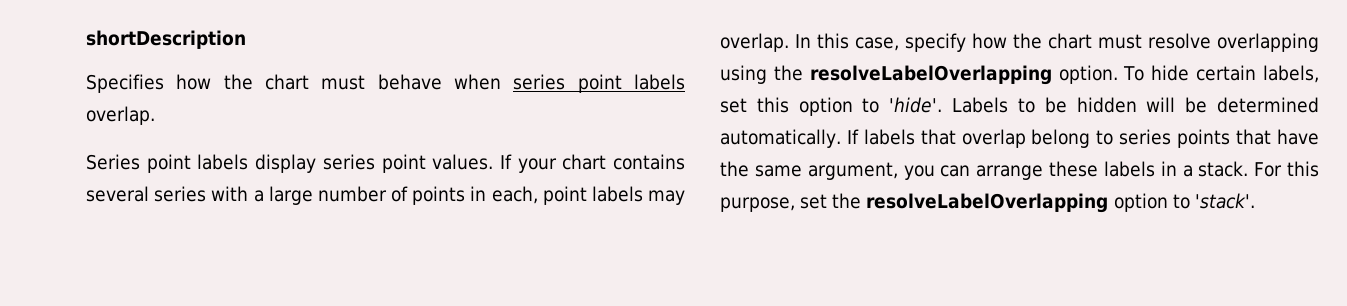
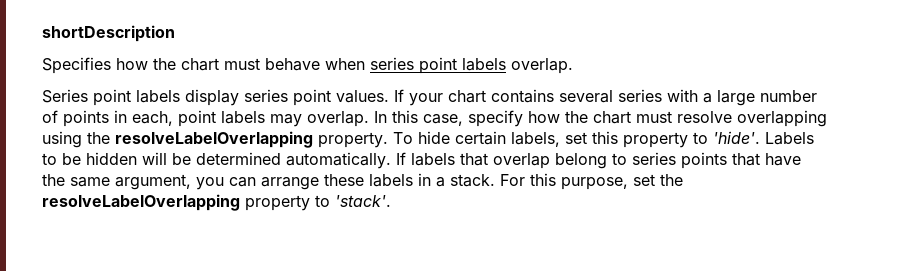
- In this case, specify how the chart must resolve overlapping using the resolveLabelOverlapping option.
+ In this case, specify how the chart must resolve overlapping using the resolveLabelOverlapping property.
- To hide certain labels, set this option to 'hide'.
+ To hide certain labels, set this property to 'hide'.
- For this purpose, set the resolveLabelOverlapping option to 'stack'.
+ For this purpose, set the resolveLabelOverlapping property to 'stack'.

